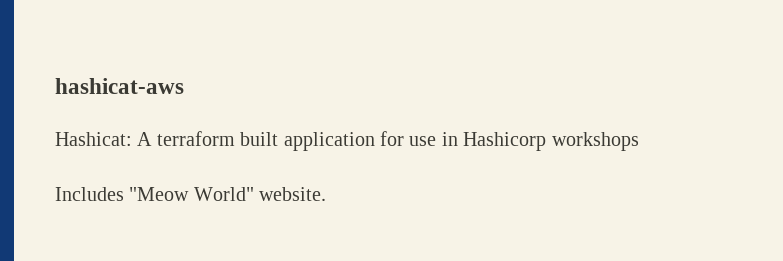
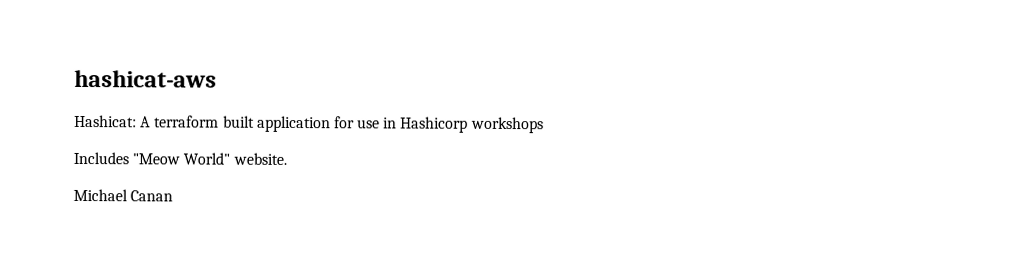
+ Michael Canan

